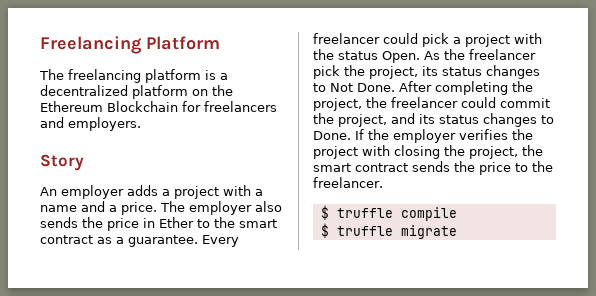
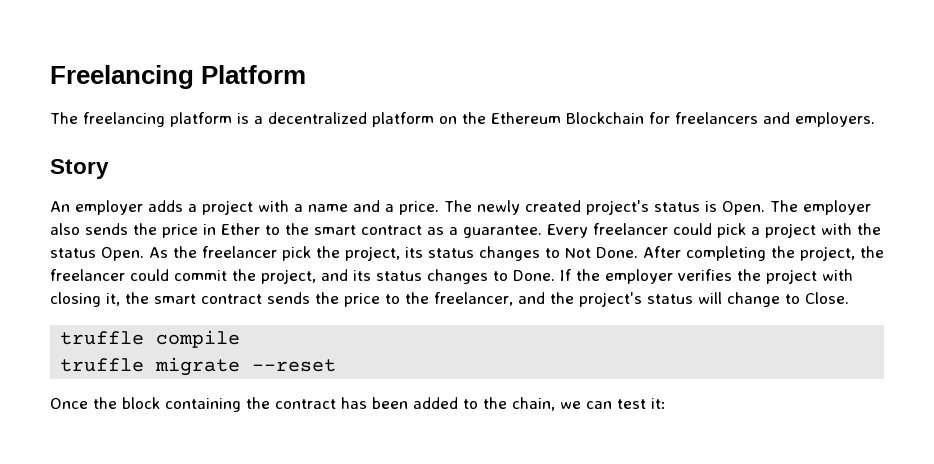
- The employer also sends the price in Ether to the smart contract as a guarantee.
+ The newly created project's status is Open. The employer also sends the price in Ether to the smart contract as a guarantee.
- If the employer verifies the project with closing the project, the smart contract sends the price to the freelancer.
- $ truffle compile
+ If the employer verifies the project with closing it, the smart contract sends the price to the freelancer, and the project's status will change to Close.
+ truffle compile
- $ truffle migrate
+ truffle migrate --reset
+ Once the block containing the contract has been added to the chain, we can test it:

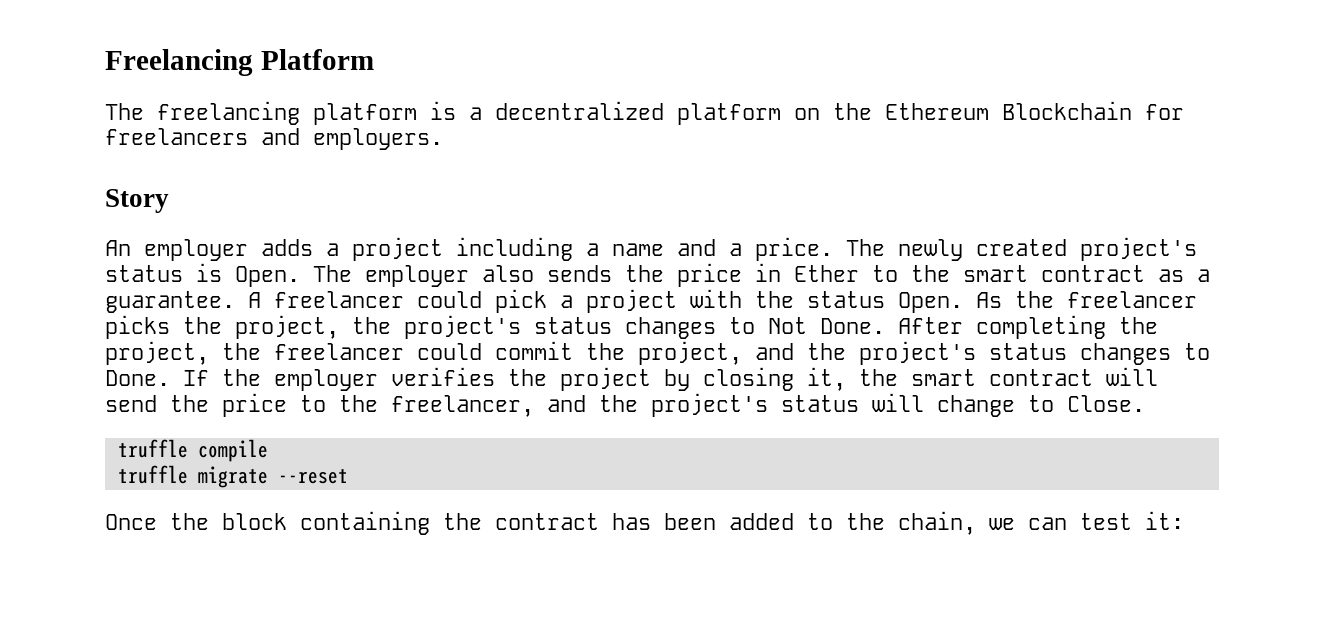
- An employer adds a project with a name and a price.
+ An employer adds a project including a name and a price.
- Every freelancer could pick a project with the status Open.
+ A freelancer could pick a project with the status Open.
- As the freelancer pick the project, its status changes to Not Done.
+ As the freelancer picks the project, the project's status changes to Not Done.
- After completing the project, the freelancer could commit the project, and its status changes to Done.
+ After completing the project, the freelancer could commit the project, and the project's status changes to Done.
- If the employer verifies the project with closing it, the smart contract sends the price to the freelancer, and the project's status will change to Close.
+ If the employer verifies the project by closing it, the smart contract will send the price to the freelancer, and the project's status will change to Close.

